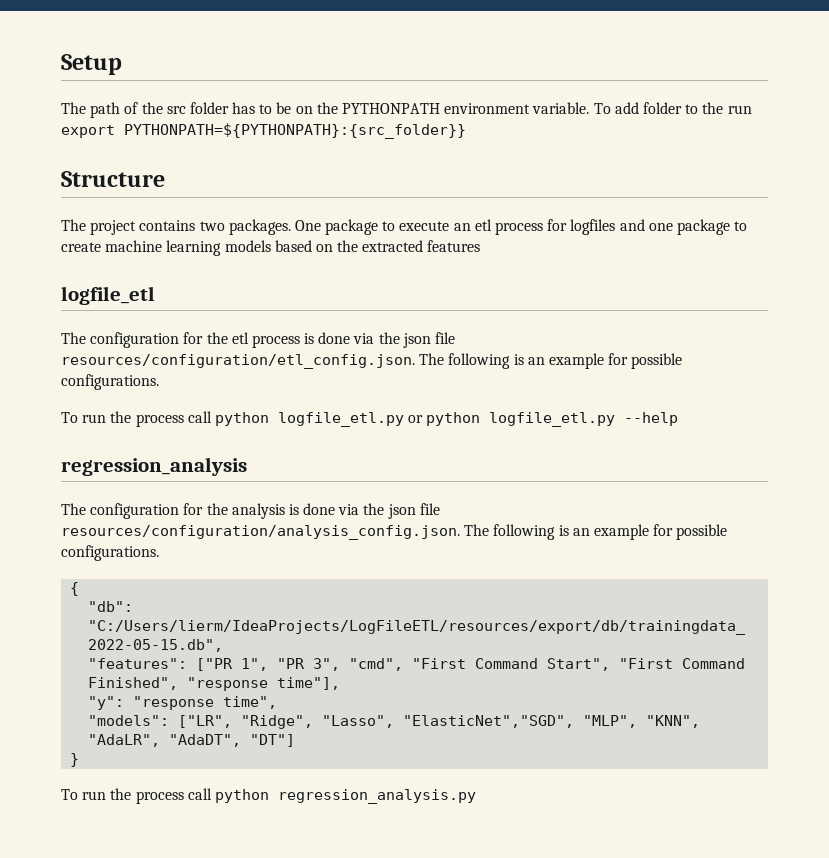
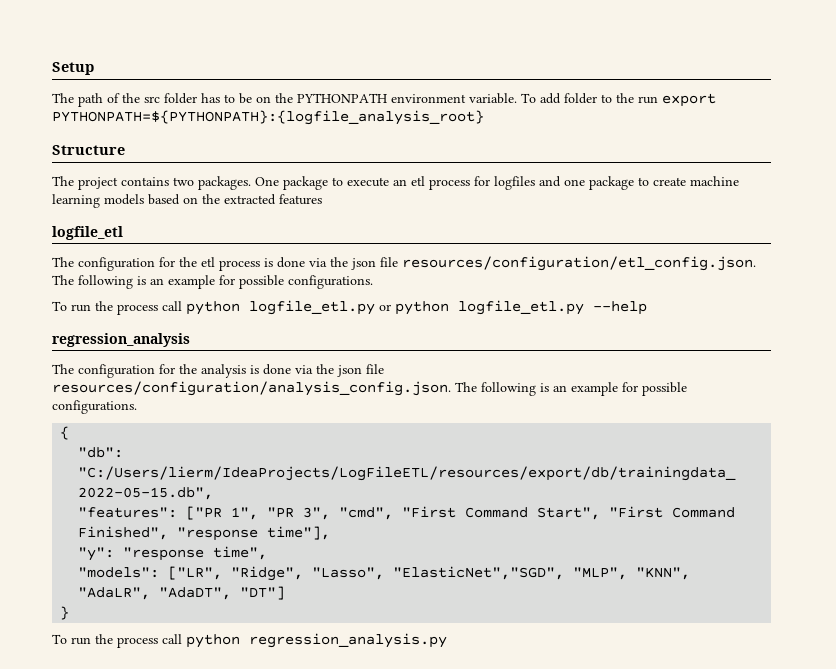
- To add folder to the run export PYTHONPATH=${PYTHONPATH}:{src_folder}}
+ To add folder to the run export PYTHONPATH=${PYTHONPATH}:{logfile_analysis_root}

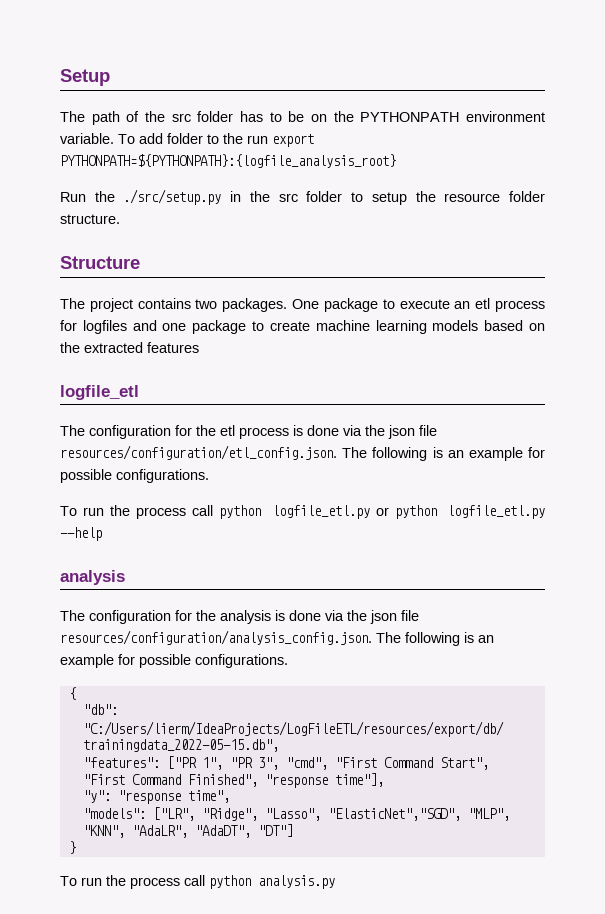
+ Run the ./src/setup.py in the src folder to setup the resource folder structure.
  To run the process call python logfile_etl.py or python logfile_etl.py --help
- regression_analysis
+ analysis
- To run the process call python regression_analysis.py
+ To run the process call python analysis.py

